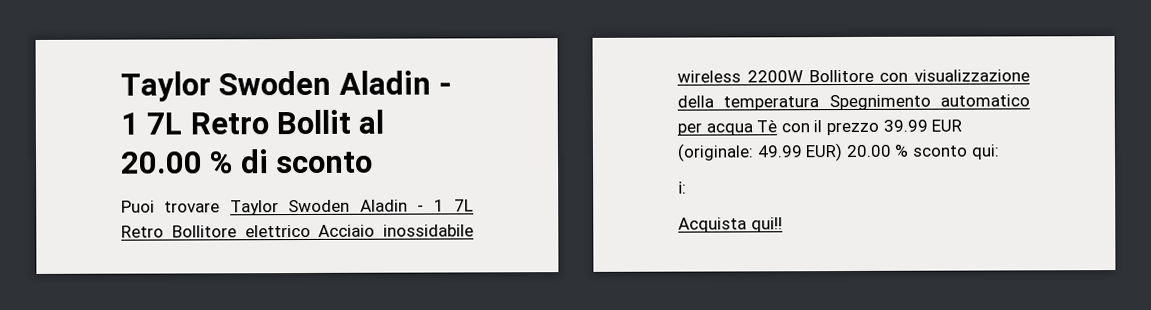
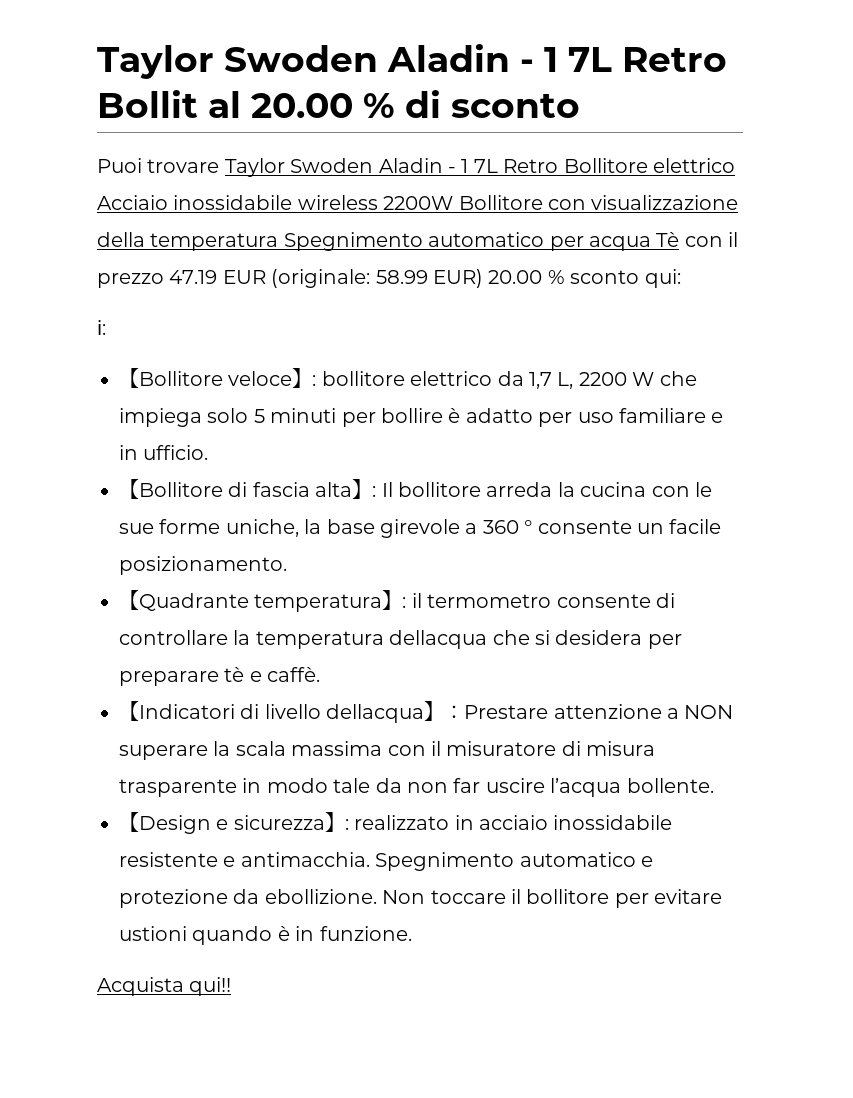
- Puoi trovare Taylor Swoden Aladin - 1 7L Retro Bollitore elettrico Acciaio inossidabile wireless 2200W Bollitore con visualizzazione della temperatura Spegnimento automatico per acqua Tè con il prezzo 39.99 EUR (originale: 49.99 EUR) 20.00 % sconto qui:
+ Puoi trovare Taylor Swoden Aladin - 1 7L Retro Bollitore elettrico Acciaio inossidabile wireless 2200W Bollitore con visualizzazione della temperatura Spegnimento automatico per acqua Tè con il prezzo 47.19 EUR (originale: 58.99 EUR) 20.00 % sconto qui:
+ 【Bollitore veloce】: bollitore elettrico da 1,7 L, 2200 W che impiega solo 5 minuti per bollire è adatto per uso familiare e in ufficio.
+ 【Bollitore di fascia alta】: Il bollitore arreda la cucina con le sue forme uniche, la base girevole a 360 ° consente un facile posizionamento.
+ 【Quadrante temperatura】: il termometro consente di controllare la temperatura dellacqua che si desidera per preparare tè e caffè.
+ 【Indicatori di livello dellacqua】：Prestare attenzione a NON superare la scala massima con il misuratore di misura trasparente in modo tale da non far uscire l’acqua bollente.
+ 【Design e sicurezza】: realizzato in acciaio inossidabile resistente e antimacchia. Spegnimento automatico e protezione da ebollizione. Non toccare il bollitore per evitare ustioni quando è in funzione.

